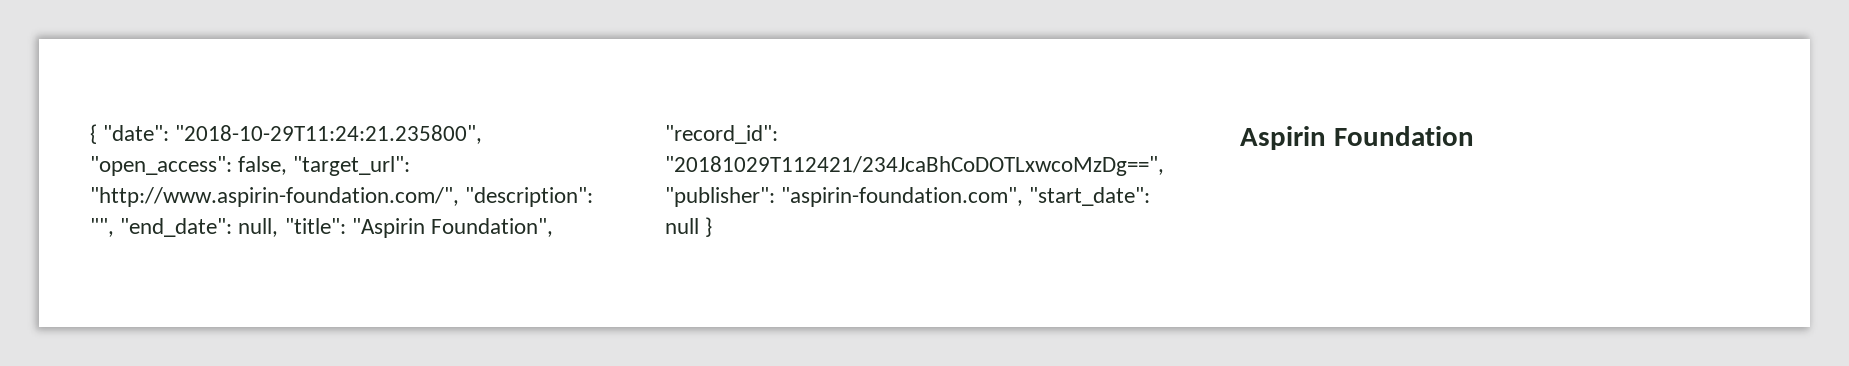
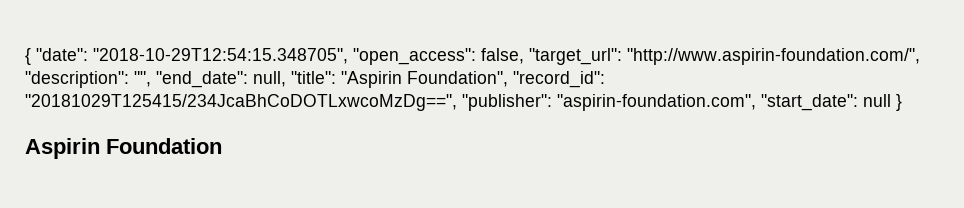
- { "date": "2018-10-29T11:24:21.235800", "open_access": false, "target_url": "http://www.aspirin-foundation.com/", "description": "", "end_date": null, "title": "Aspirin Foundation", "record_id": "20181029T112421/234JcaBhCoDOTLxwcoMzDg==", "publisher": "aspirin-foundation.com", "start_date": null }
+ { "date": "2018-10-29T12:54:15.348705", "open_access": false, "target_url": "http://www.aspirin-foundation.com/", "description": "", "end_date": null, "title": "Aspirin Foundation", "record_id": "20181029T125415/234JcaBhCoDOTLxwcoMzDg==", "publisher": "aspirin-foundation.com", "start_date": null }

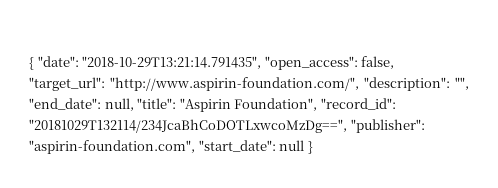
- { "date": "2018-10-29T12:54:15.348705", "open_access": false, "target_url": "http://www.aspirin-foundation.com/", "description": "", "end_date": null, "title": "Aspirin Foundation", "record_id": "20181029T125415/234JcaBhCoDOTLxwcoMzDg==", "publisher": "aspirin-foundation.com", "start_date": null }
+ { "date": "2018-10-29T13:21:14.791435", "open_access": false, "target_url": "http://www.aspirin-foundation.com/", "description": "", "end_date": null, "title": "Aspirin Foundation", "record_id": "20181029T132114/234JcaBhCoDOTLxwcoMzDg==", "publisher": "aspirin-foundation.com", "start_date": null }
- Aspirin Foundation

